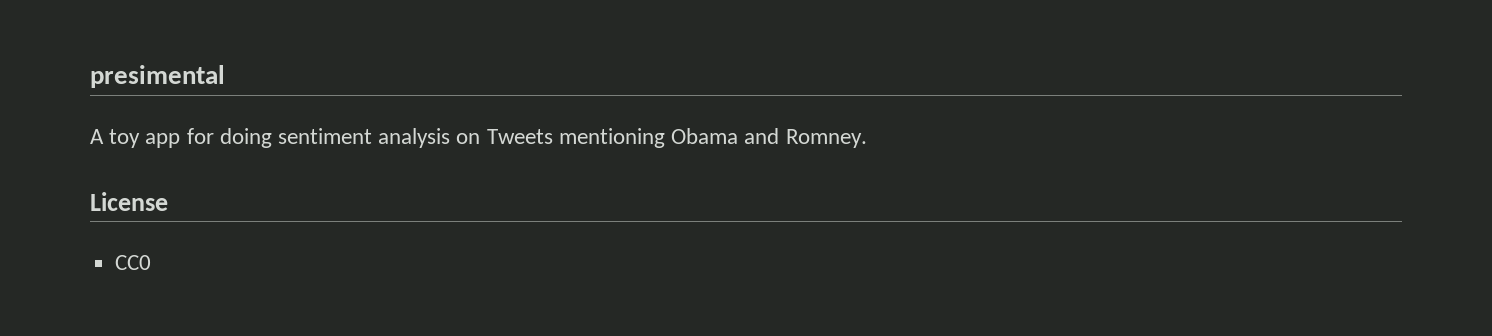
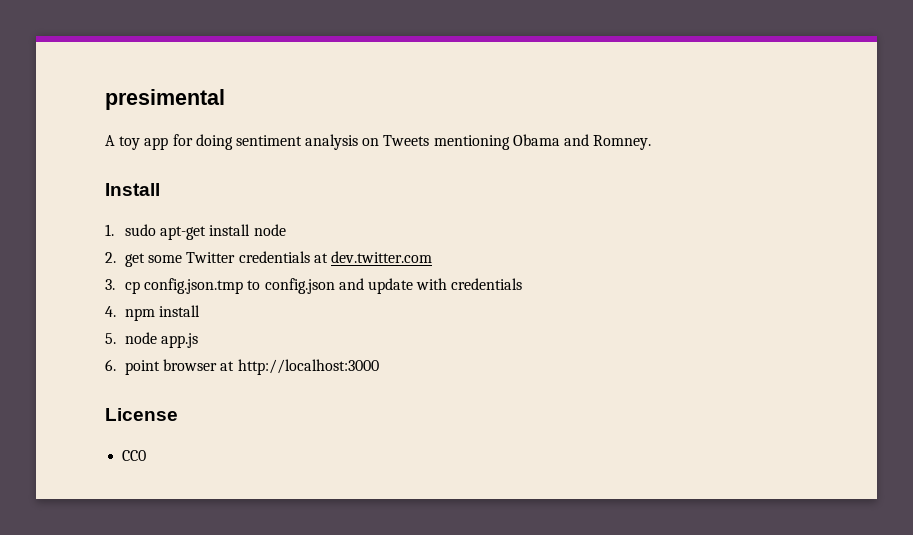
+ Install
+ 1. sudo apt-get install node
+ 2. get some Twitter credentials at dev.twitter.com
+ 3. cp config.json.tmp to config.json and update with credentials
+ 4. npm install
+ 5. node app.js
+ 6. point browser at http://localhost:3000

